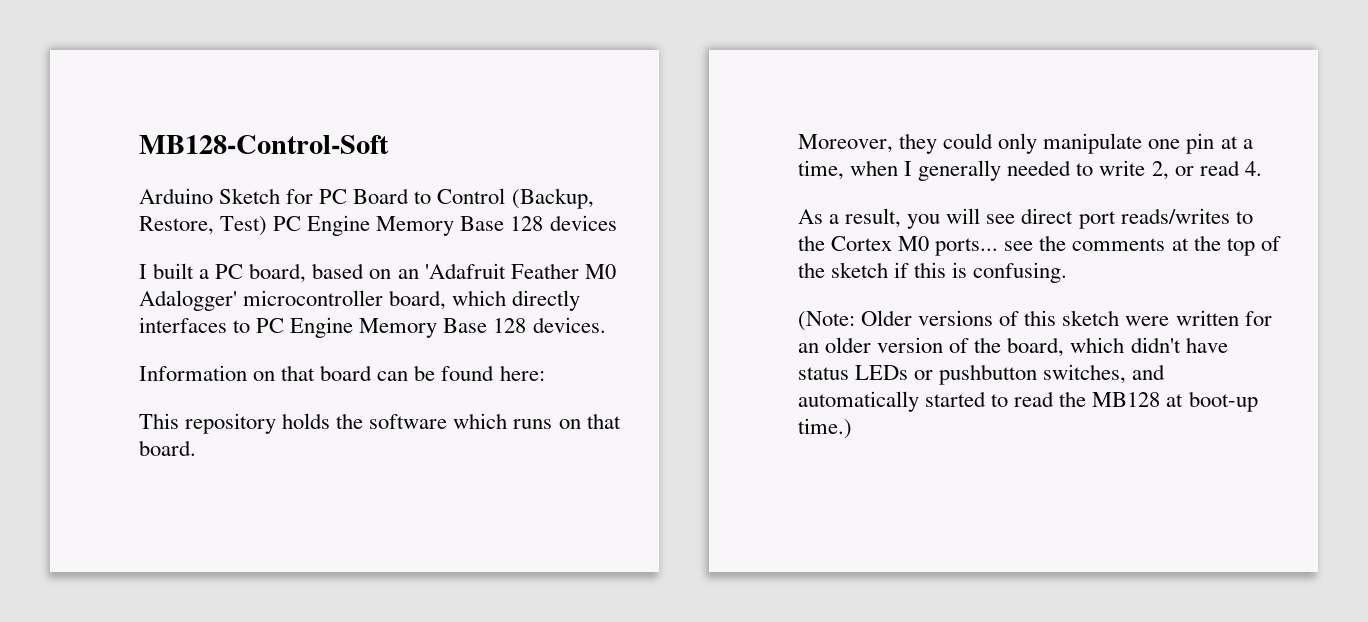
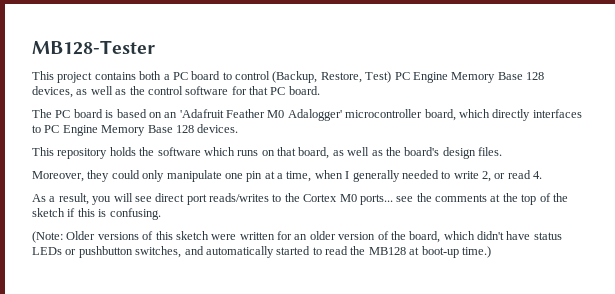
- MB128-Control-Soft
- Arduino Sketch for PC Board to Control (Backup, Restore, Test) PC Engine Memory Base 128 devices
- I built a PC board, based on an 'Adafruit Feather M0 Adalogger' microcontroller board, which directly interfaces to PC Engine Memory Base 128 devices.
+ MB128-Tester
+ This project contains both a PC board to control (Backup, Restore, Test) PC Engine Memory Base 128 devices, as well as the control software for that PC board.
+ The PC board is based on an 'Adafruit Feather M0 Adalogger' microcontroller board, which directly interfaces to PC Engine Memory Base 128 devices.
- Information on that board can be found here:
- This repository holds the software which runs on that board.
+ This repository holds the software which runs on that board, as well as the board's design files.

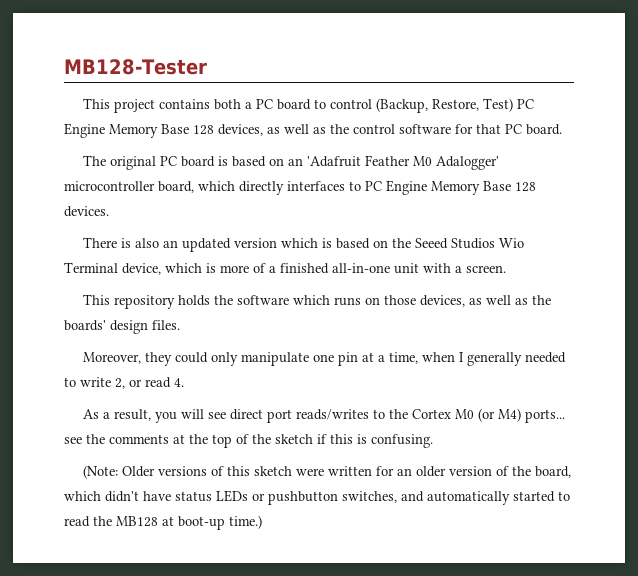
- The PC board is based on an 'Adafruit Feather M0 Adalogger' microcontroller board, which directly interfaces to PC Engine Memory Base 128 devices.
+ The original PC board is based on an 'Adafruit Feather M0 Adalogger' microcontroller board, which directly interfaces to PC Engine Memory Base 128 devices.
+ There is also an updated version which is based on the Seeed Studios Wio Terminal device, which is more of a finished all-in-one unit with a screen.
- This repository holds the software which runs on that board, as well as the board's design files.
+ This repository holds the software which runs on those devices, as well as the boards' design files.
- As a result, you will see direct port reads/writes to the Cortex M0 ports... see the comments at the top of the sketch if this is confusing.
+ As a result, you will see direct port reads/writes to the Cortex M0 (or M4) ports... see the comments at the top of the sketch if this is confusing.

